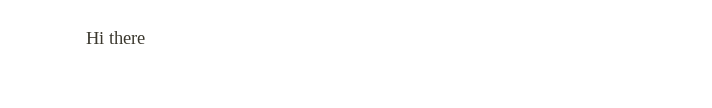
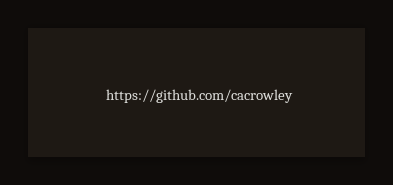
- Hi there
+ https://github.com/cacrowley

